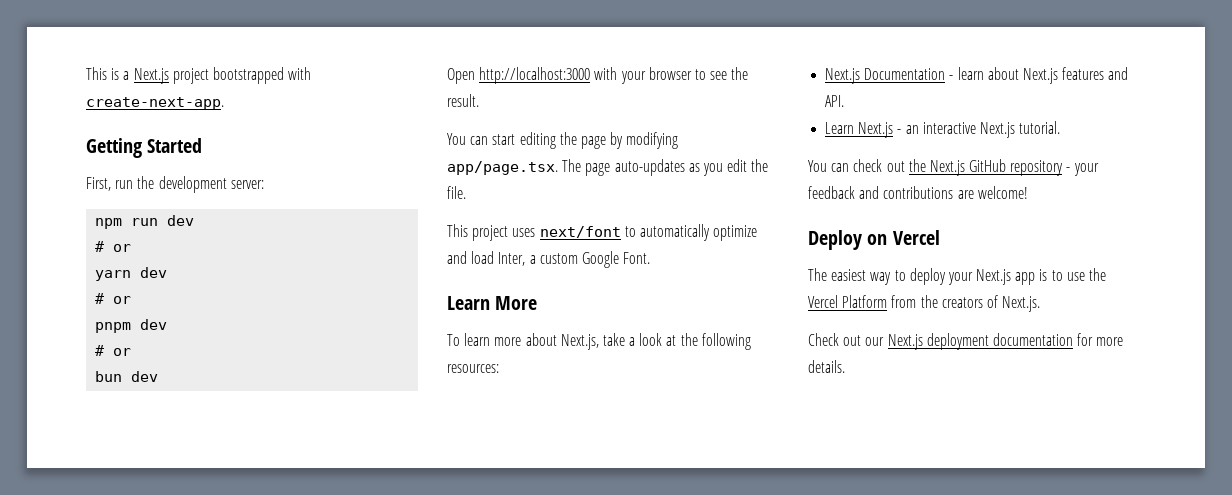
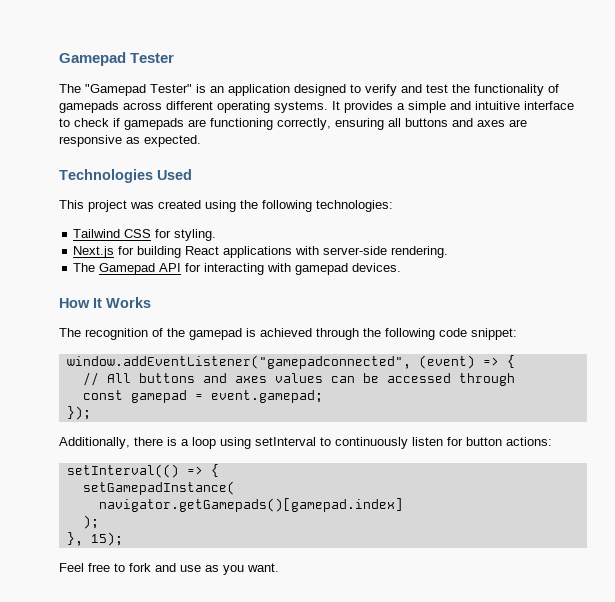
- This is a Next.js project bootstrapped with create-next-app.
- Getting Started
- First, run the development server:
- npm run dev
- # or
- yarn dev
- # or
- pnpm dev
- # or
- bun dev
- Open http://localhost:3000 with your browser to see the result.
- You can start editing the page by modifying app/page.tsx. The page auto-updates as you edit the file.
- This project uses next/font to automatically optimize and load Inter, a custom Google Font.
- Learn More
- To learn more about Next.js, take a look at the following resources:
- Next.js Documentation - learn about Next.js features and API.
- Learn Next.js - an interactive Next.js tutorial.
- You can check out the Next.js GitHub repository - your feedback and contributions are welcome!
- Deploy on Vercel
- The easiest way to deploy your Next.js app is to use the Vercel Platform from the creators of Next.js.
- Check out our Next.js deployment documentation for more details.
+ Gamepad Tester
+ The "Gamepad Tester" is an application designed to verify and test the functionality of gamepads across different operating systems. It provides a simple and intuitive interface to check if gamepads are functioning correctly, ensuring all buttons and axes are responsive as expected.
+ Technologies Used
+ This project was created using the following technologies:
+ Tailwind CSS for styling.
+ Next.js for building React applications with server-side rendering.
+ The Gamepad API for interacting with gamepad devices.
+ How It Works
+ The recognition of the gamepad is achieved through the following code snippet:
+ window.addEventListener("gamepadconnected", (event) => {
+ // All buttons and axes values can be accessed through
+ const gamepad = event.gamepad;
+ });
+ Additionally, there is a loop using setInterval to continuously listen for button actions:
+ setInterval(() => {
+ setGamepadInstance(
+ navigator.getGamepads()[gamepad.index]
+ );
+ }, 15);
+ Feel free to fork and use as you want.

